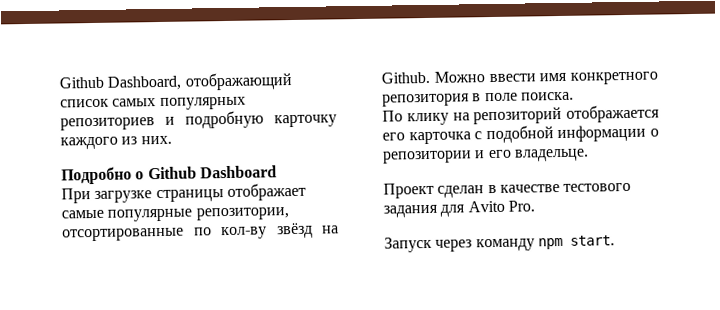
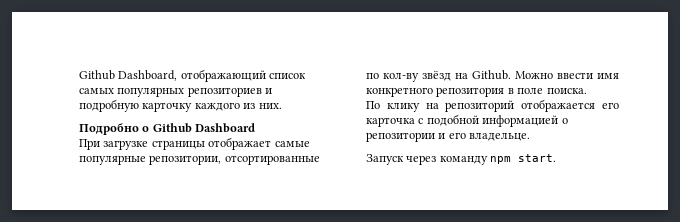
- По клику на репозиторий отображается его карточка с подобной информации о репозитории и его владельце.
+ По клику на репозиторий отображается его карточка с подобной информацией о репозитории и его владельце.
- Проект сделан в качестве тестового задания для Avito Pro.

